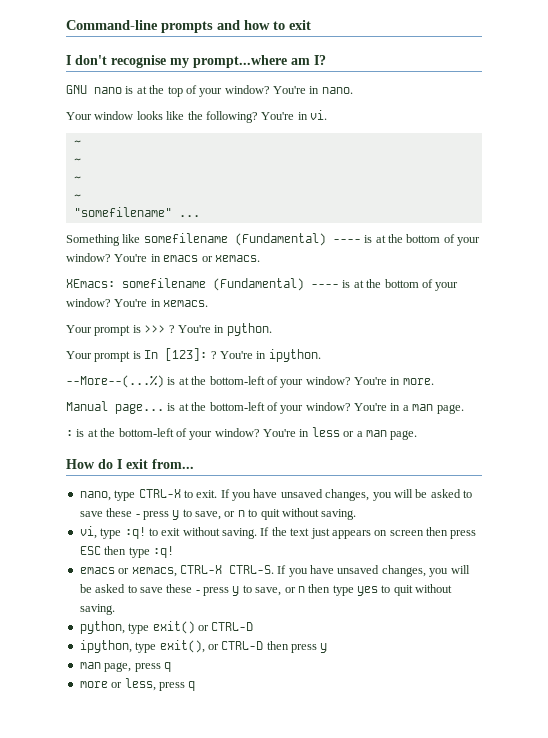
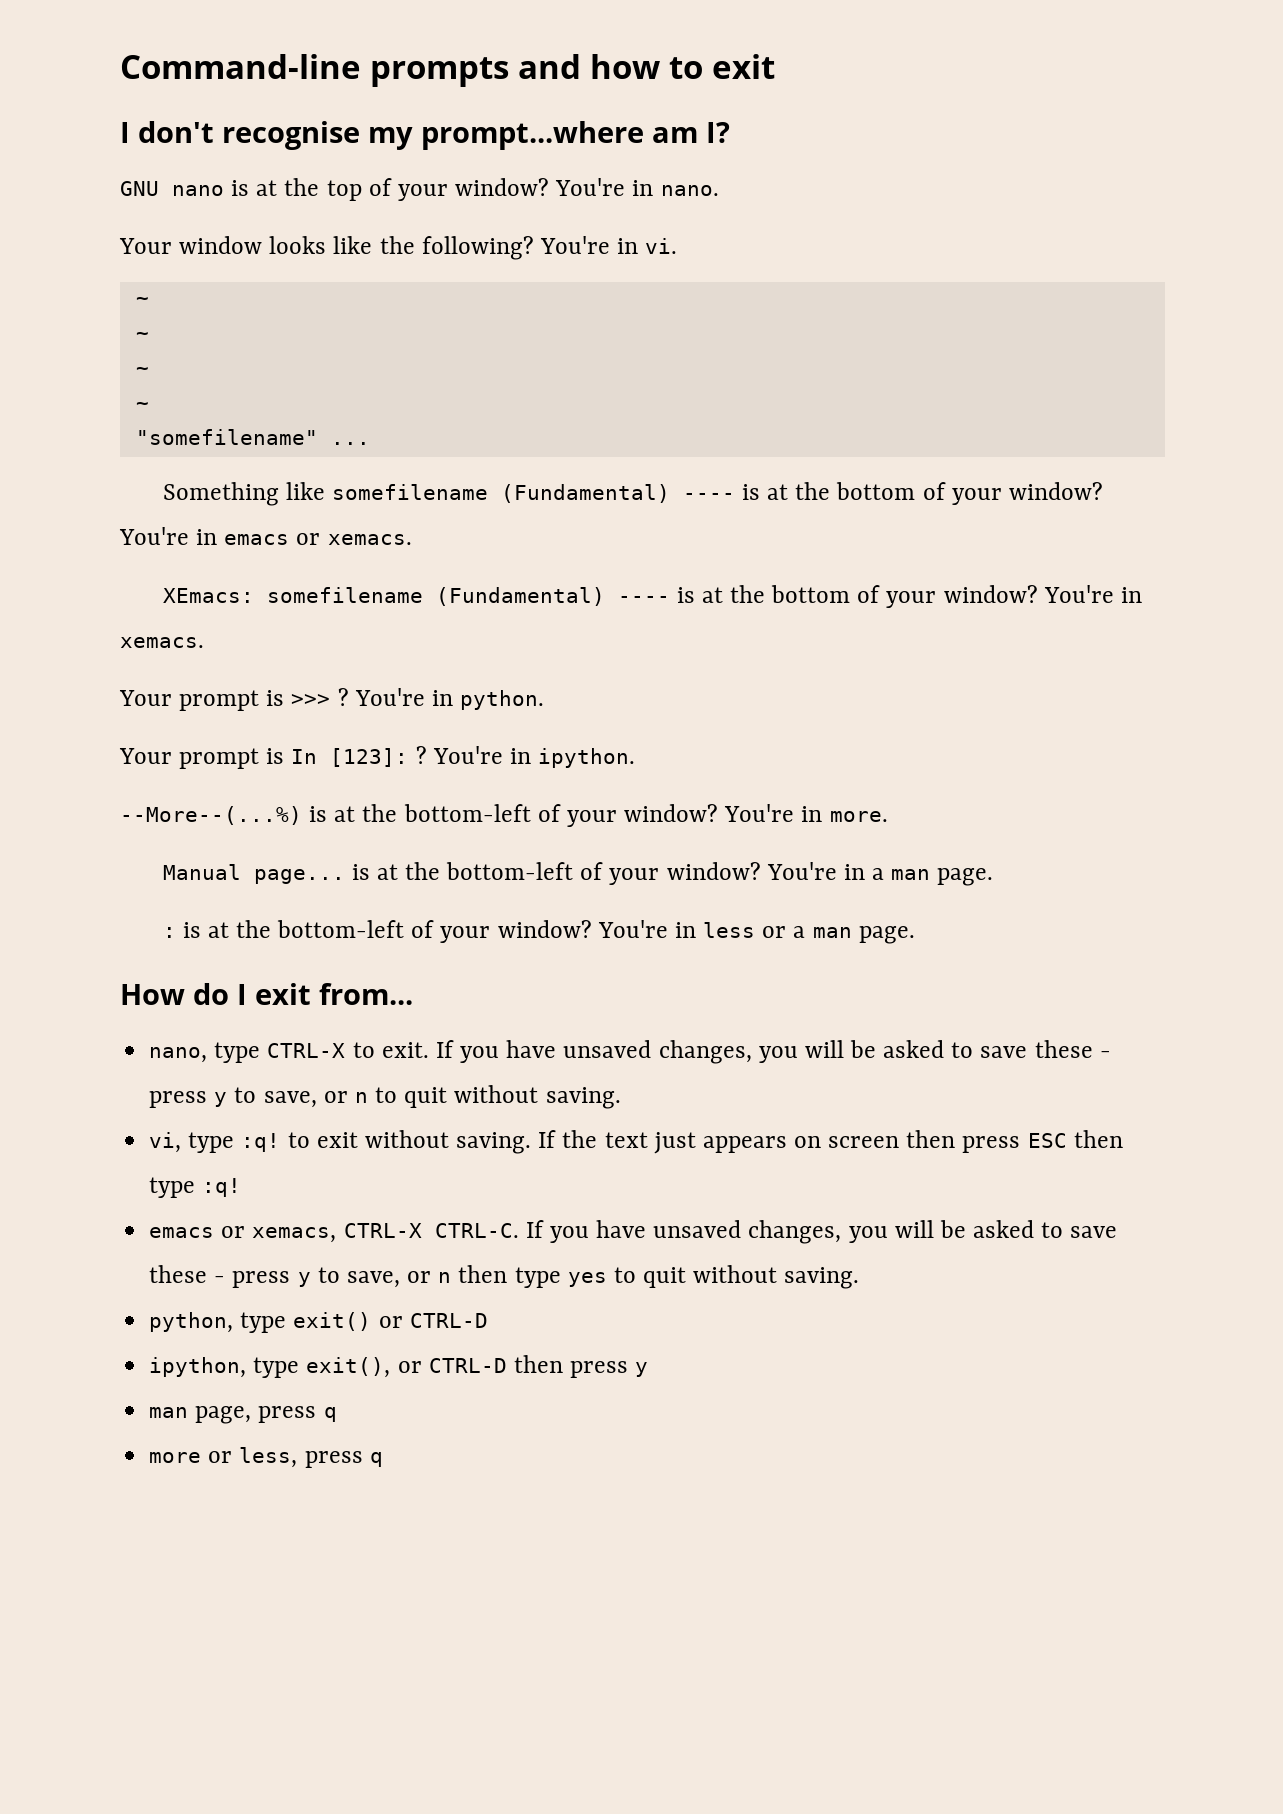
- emacs or xemacs, CTRL-X CTRL-S.
+ emacs or xemacs, CTRL-X CTRL-C.

